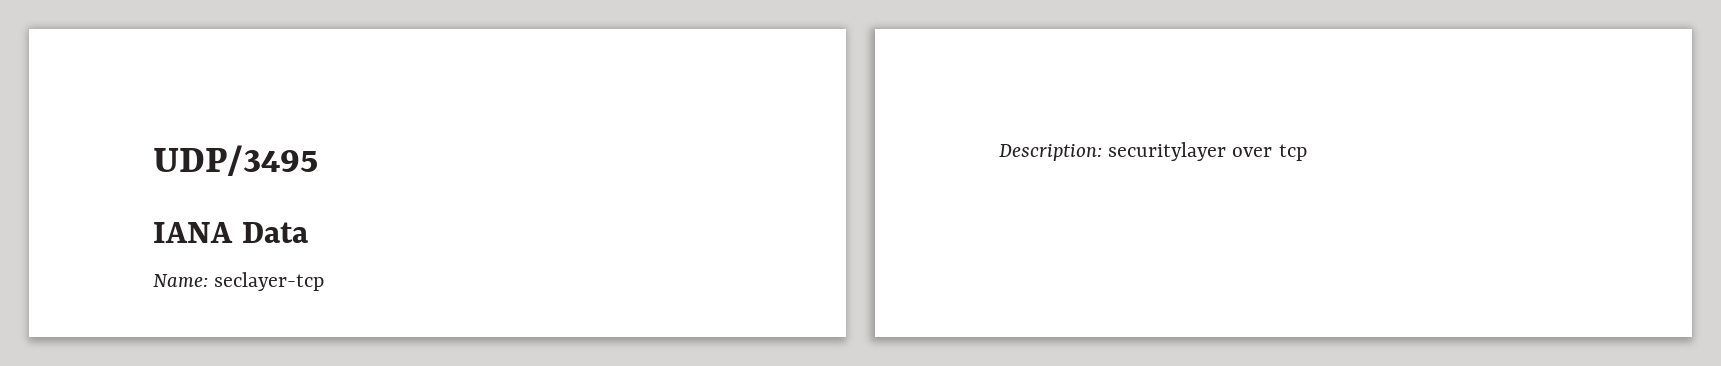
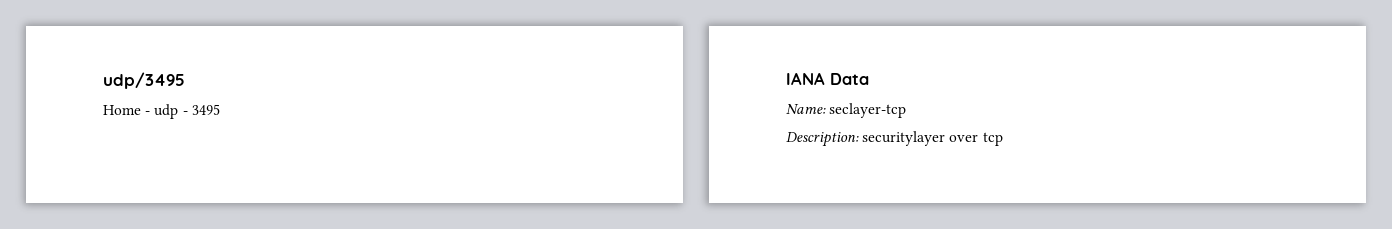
- UDP/3495
+ udp/3495
+ Home - udp - 3495

